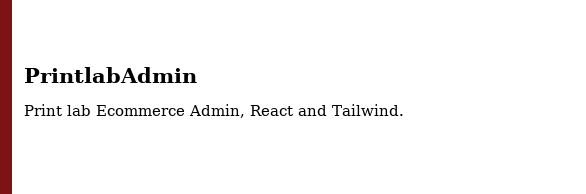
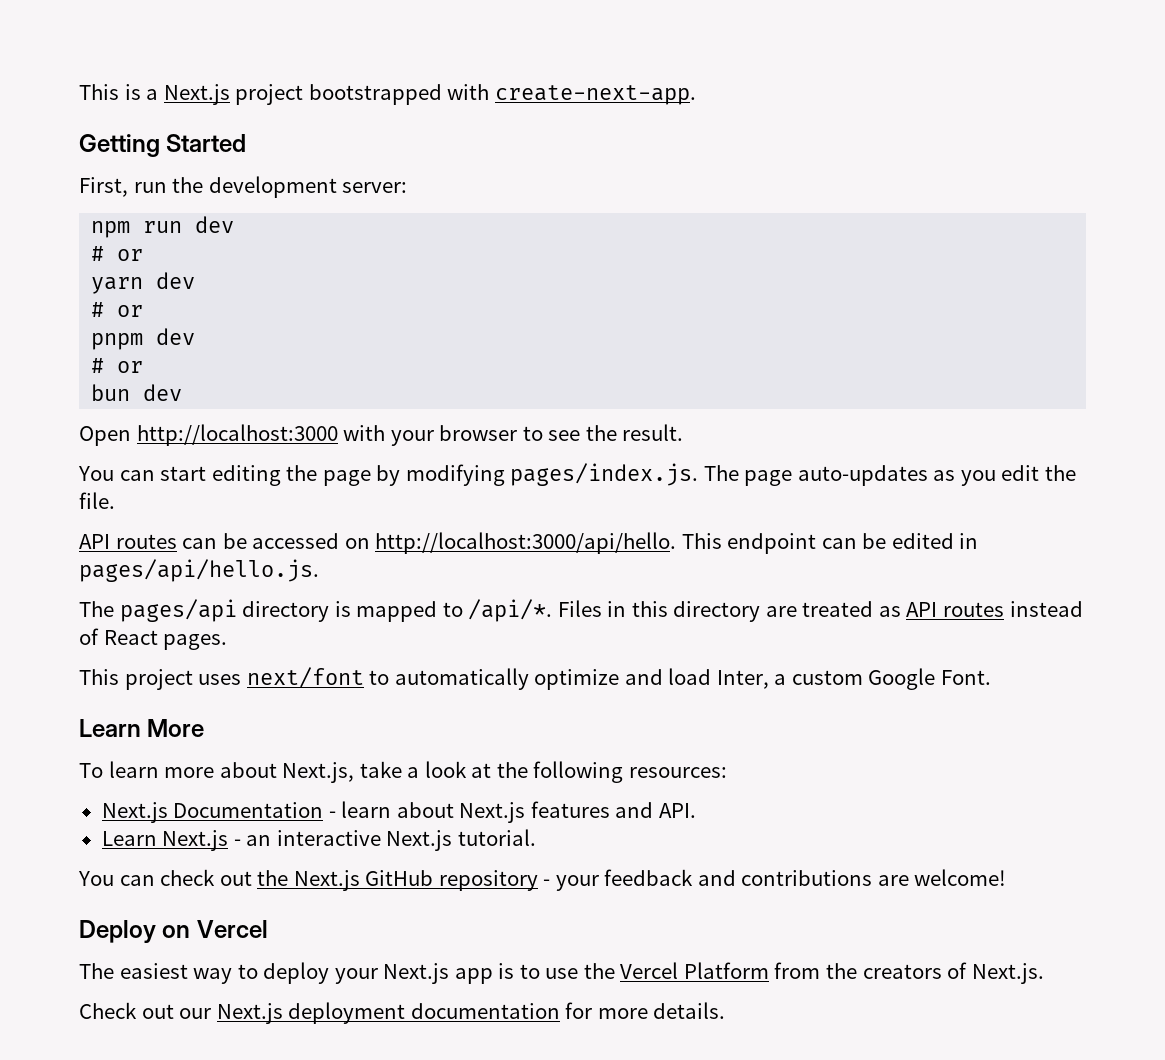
- PrintlabAdmin
- Print lab Ecommerce Admin, React and Tailwind.
+ This is a Next.js project bootstrapped with create-next-app.
+ Getting Started
+ First, run the development server:
+ npm run dev
+ # or
+ yarn dev
+ # or
+ pnpm dev
+ # or
+ bun dev
+ Open http://localhost:3000 with your browser to see the result.
+ You can start editing the page by modifying pages/index.js. The page auto-updates as you edit the file.
+ API routes can be accessed on http://localhost:3000/api/hello. This endpoint can be edited in pages/api/hello.js.
+ The pages/api directory is mapped to /api/*. Files in this directory are treated as API routes instead of React pages.
+ This project uses next/font to automatically optimize and load Inter, a custom Google Font.
+ Learn More
+ To learn more about Next.js, take a look at the following resources:
+ Next.js Documentation - learn about Next.js features and API.
+ Learn Next.js - an interactive Next.js tutorial.
+ You can check out the Next.js GitHub repository - your feedback and contributions are welcome!
+ Deploy on Vercel
+ The easiest way to deploy your Next.js app is to use the Vercel Platform from the creators of Next.js.
+ Check out our Next.js deployment documentation for more details.

